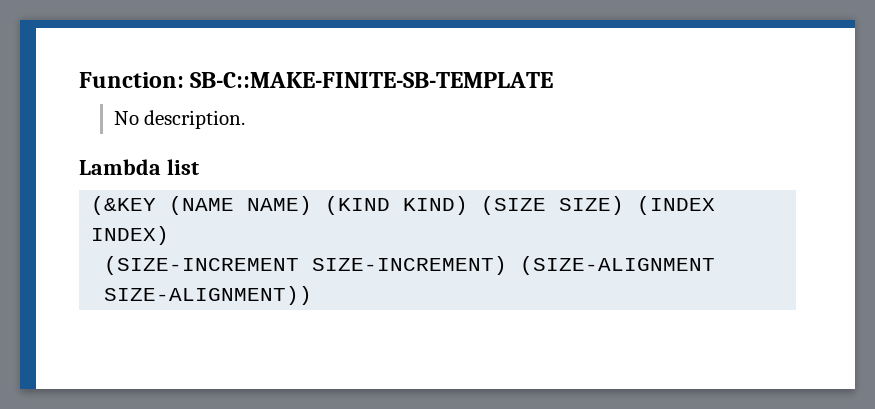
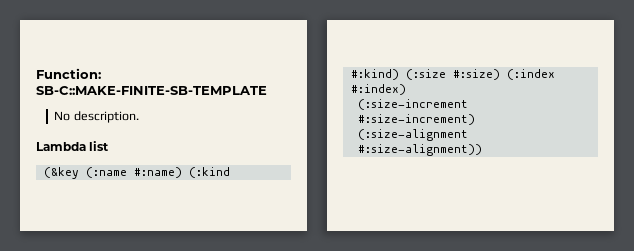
- (&KEY (NAME NAME) (KIND KIND) (SIZE SIZE) (INDEX INDEX)
- (SIZE-INCREMENT SIZE-INCREMENT) (SIZE-ALIGNMENT SIZE-ALIGNMENT))
+ (&key (:name #:name) (:kind #:kind) (:size #:size) (:index #:index)
+ (:size-increment #:size-increment) (:size-alignment #:size-alignment))

